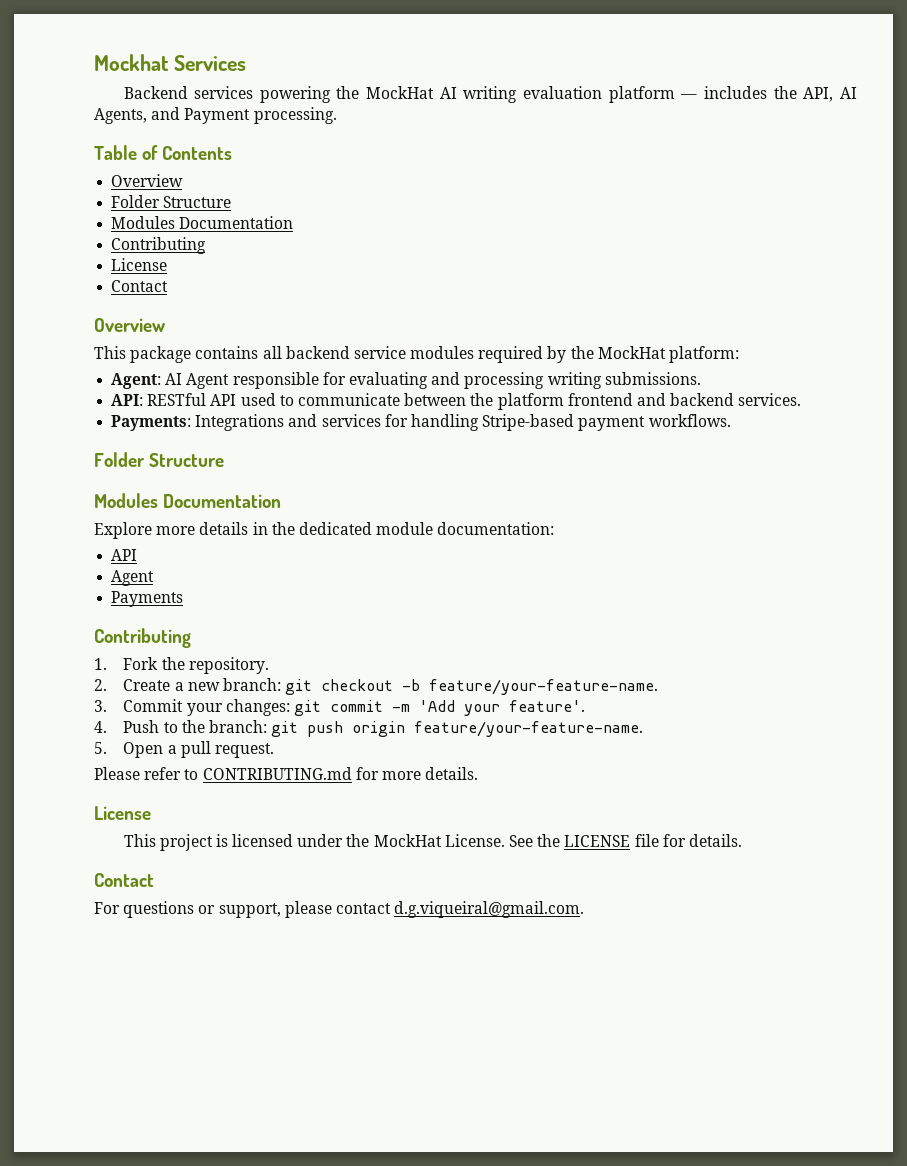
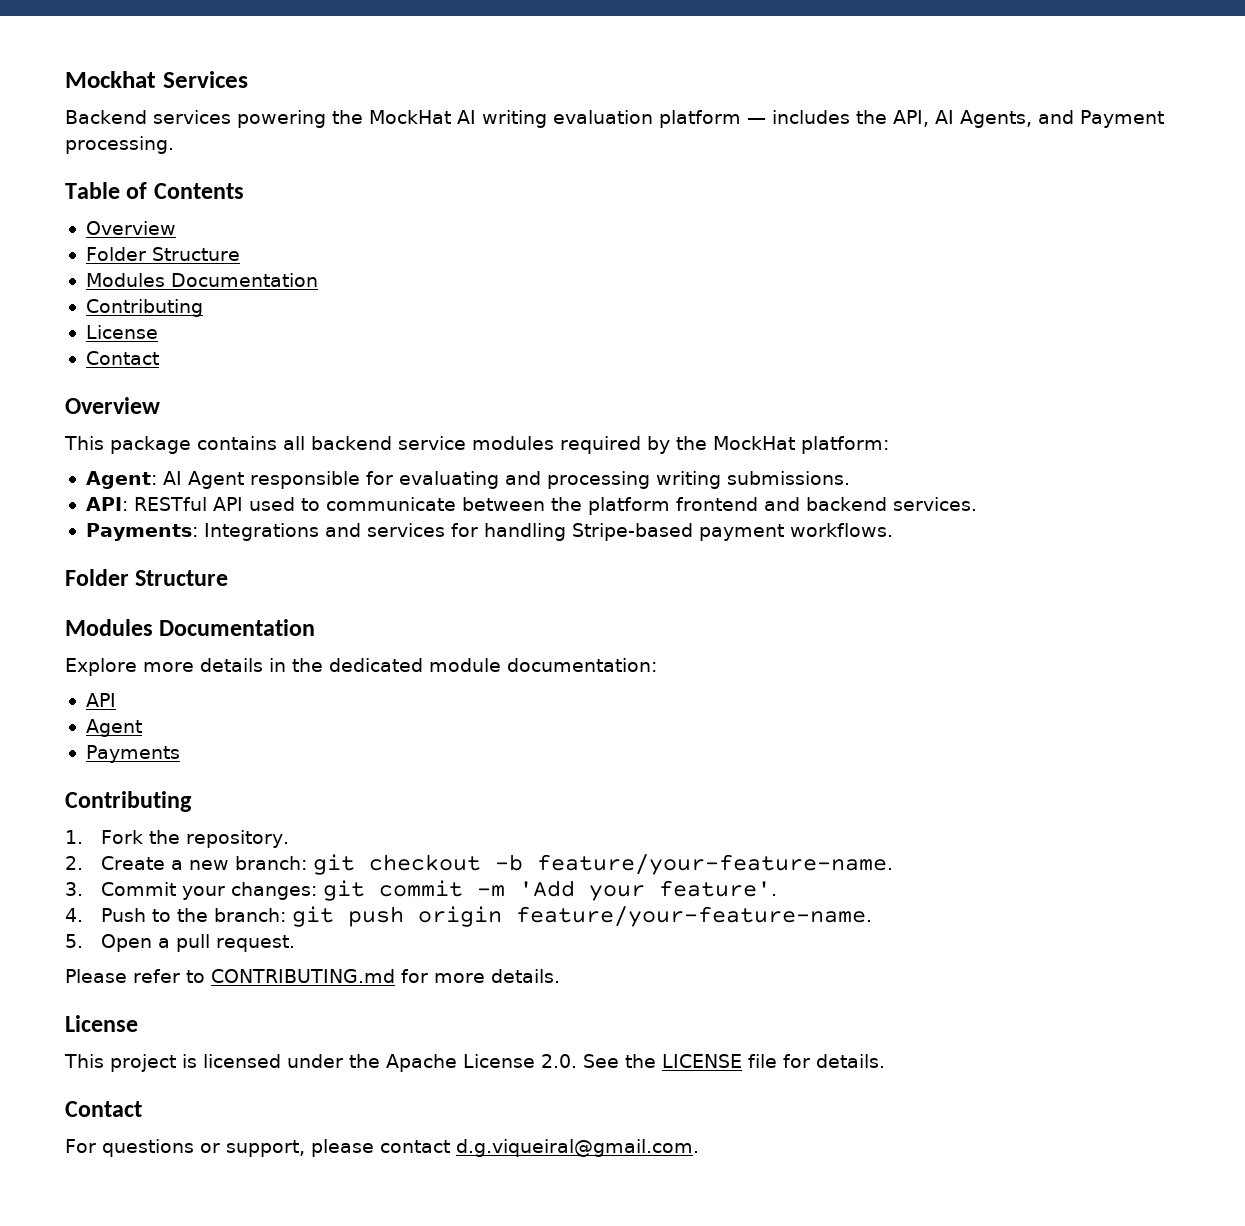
- This project is licensed under the MockHat License. See the LICENSE file for details.
+ This project is licensed under the Apache License 2.0. See the LICENSE file for details.

